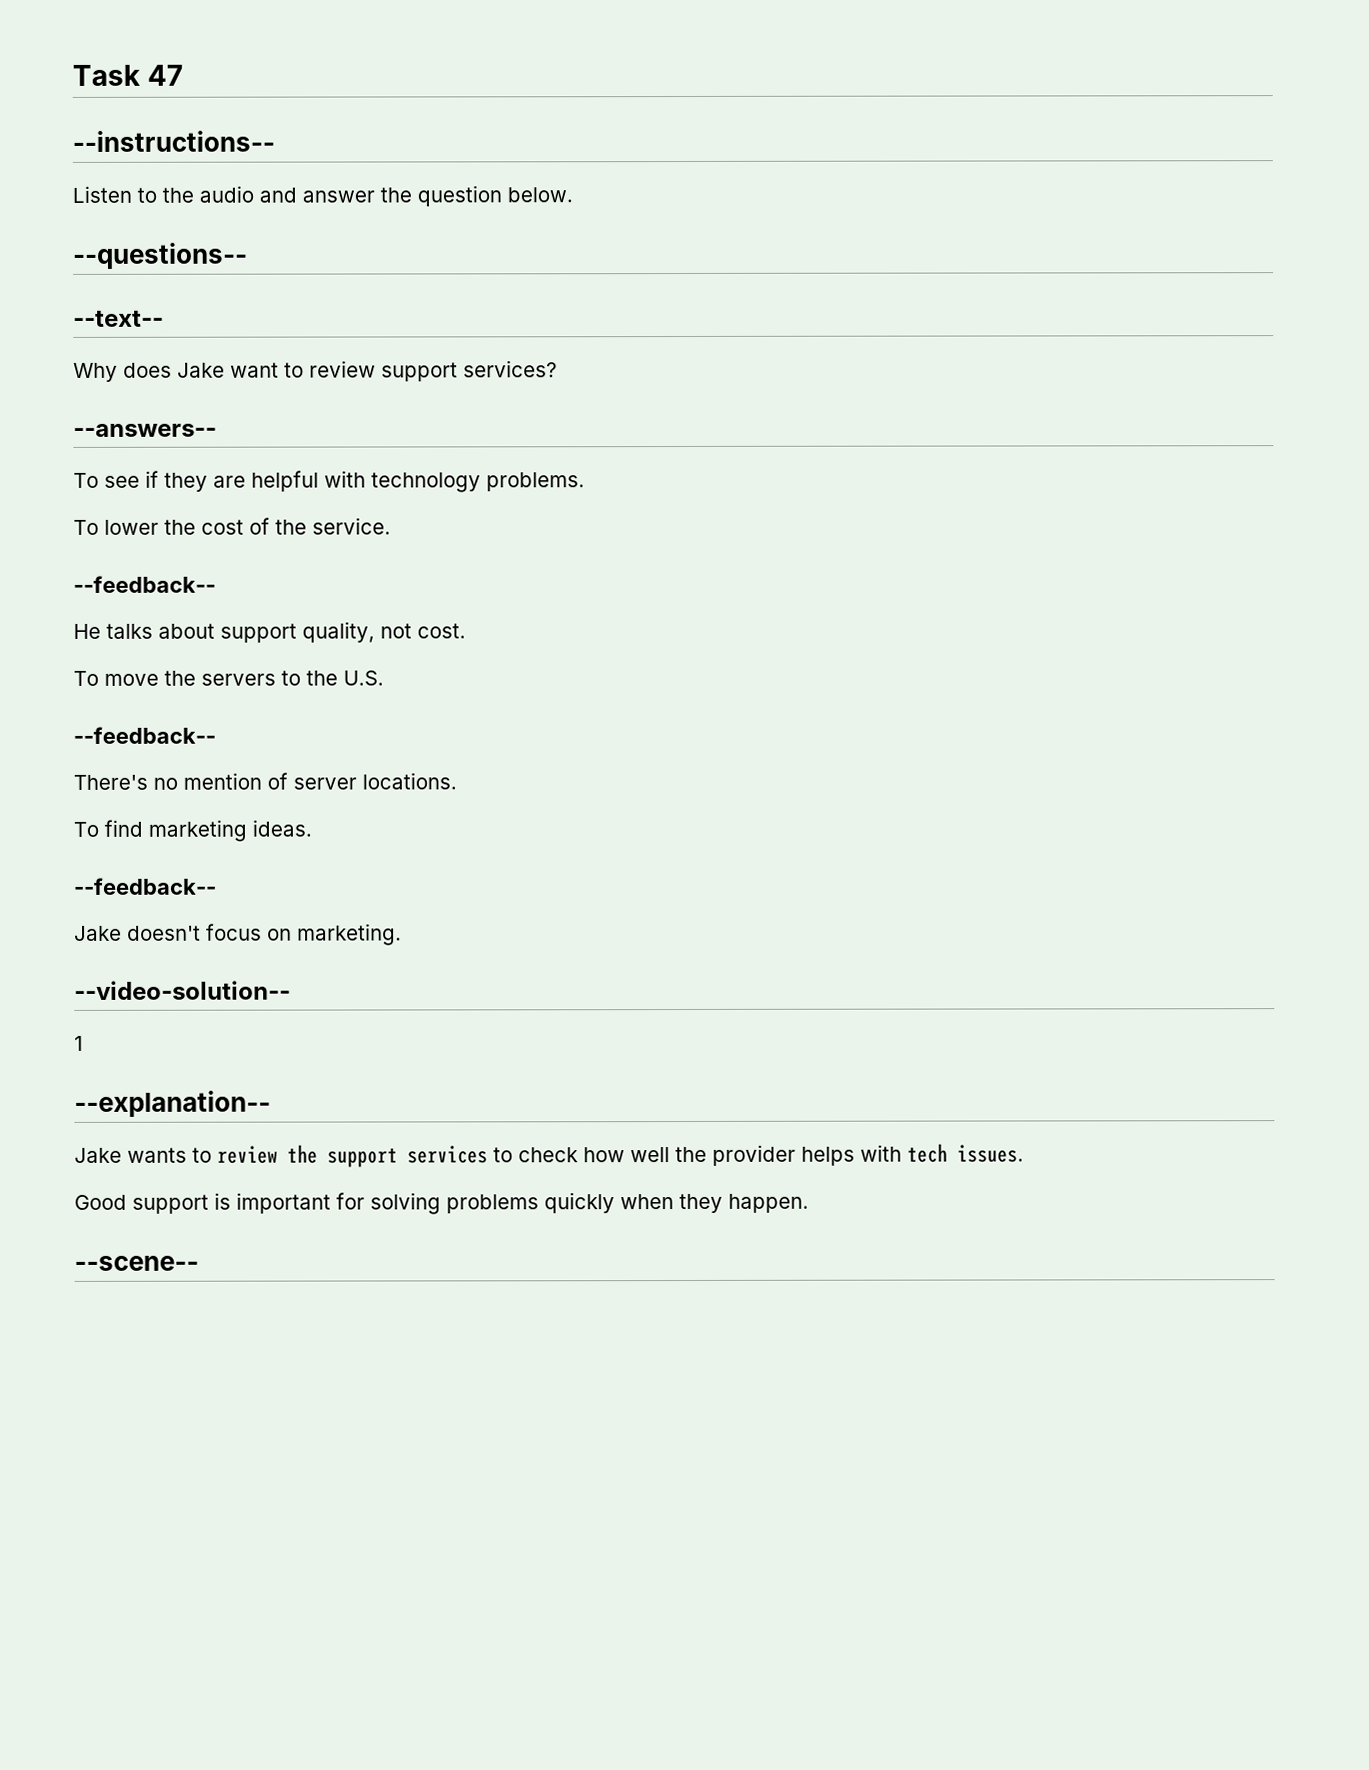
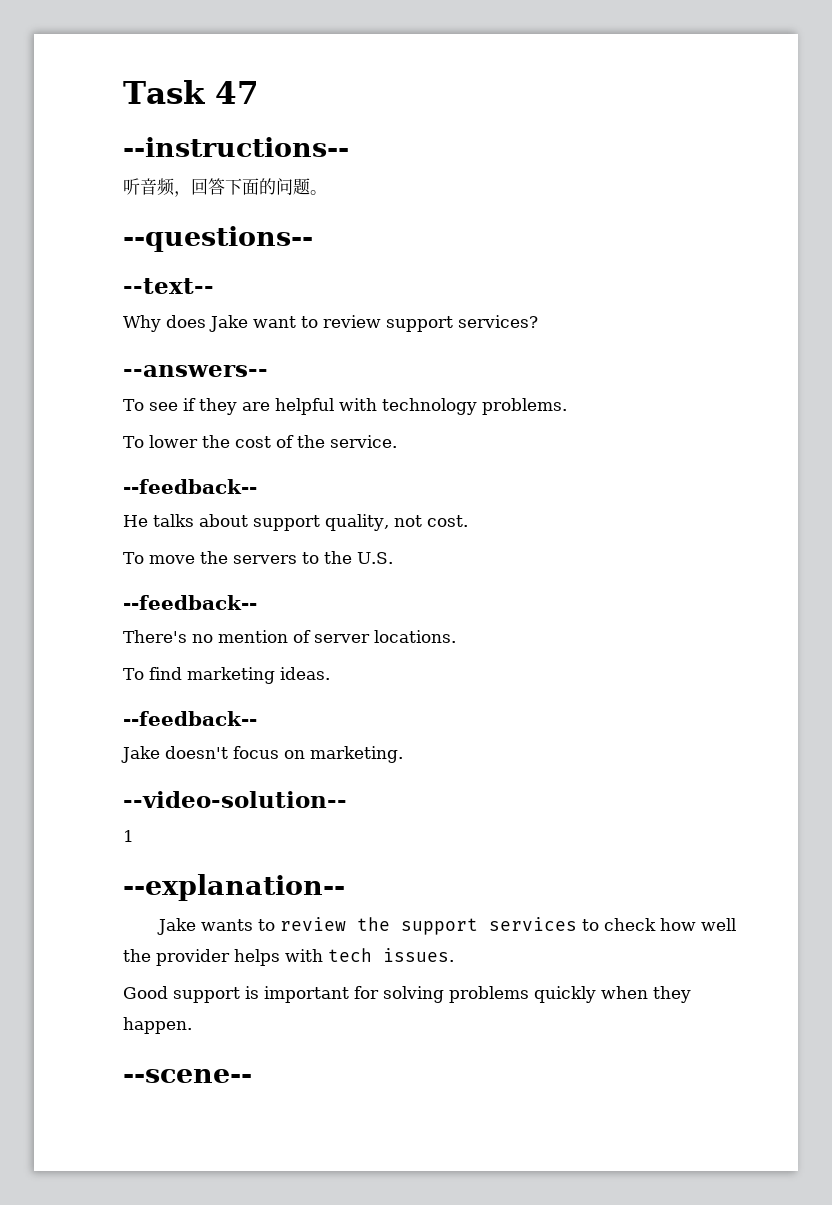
- Listen to the audio and answer the question below.
+ 听音频，回答下面的问题。

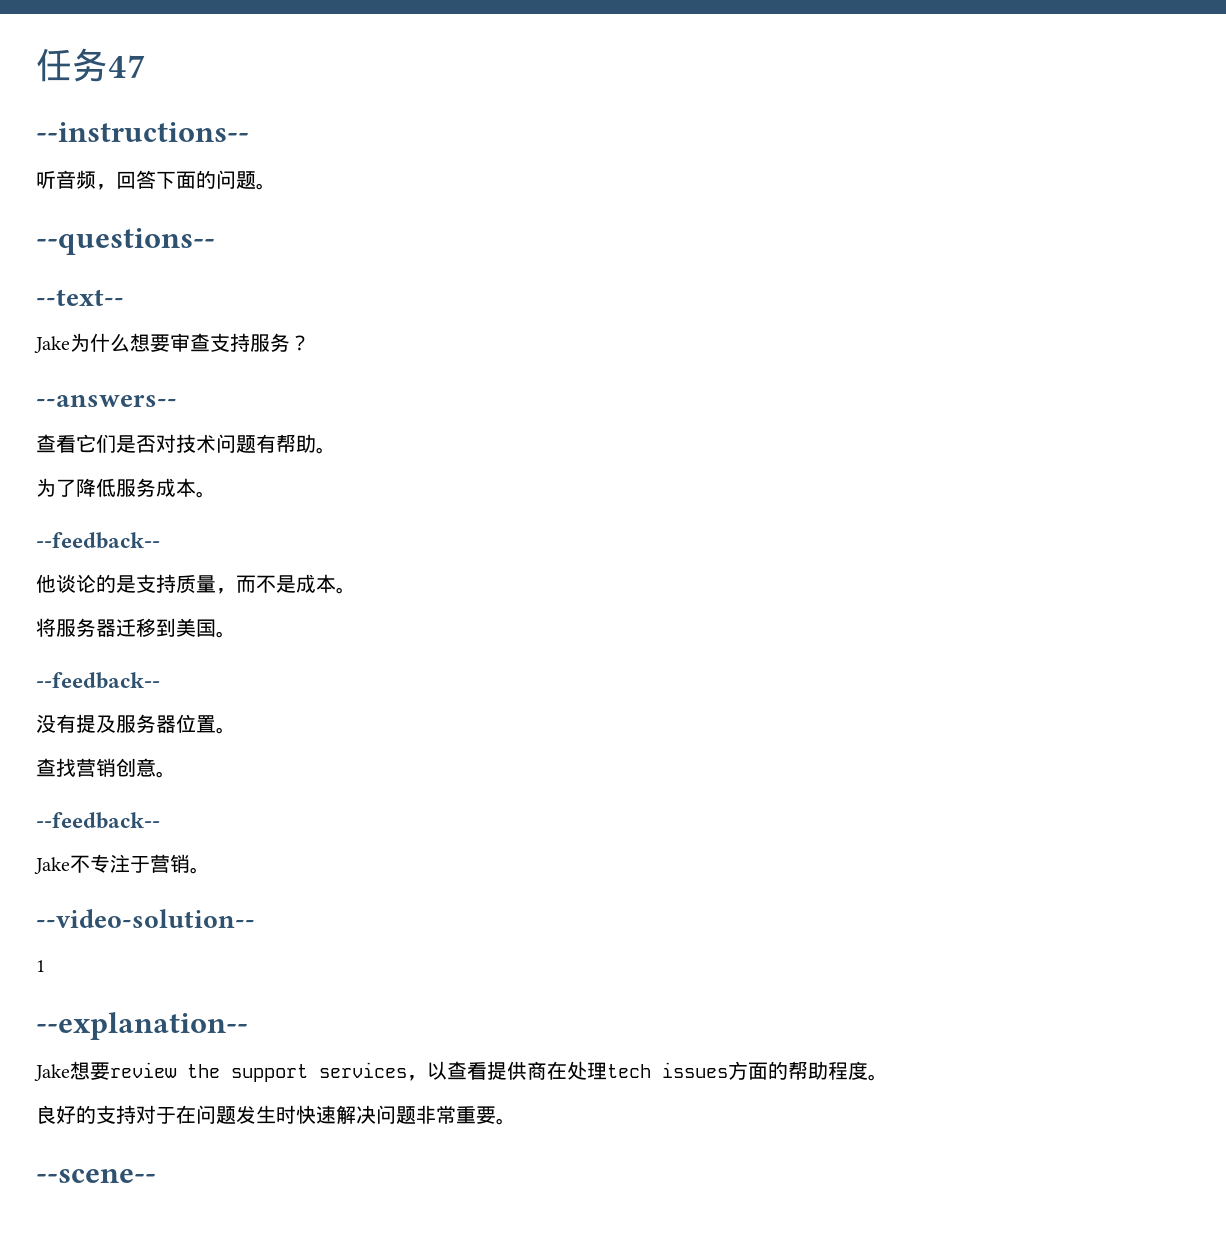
- Task 47
+ 任务47
- Why does Jake want to review support services?
+ Jake为什么想要审查支持服务？
  --answers--
- To see if they are helpful with technology problems.
- To lower the cost of the service.
+ 查看它们是否对技术问题有帮助。
+ 为了降低服务成本。
  --feedback--
- He talks about support quality, not cost.
- To move the servers to the U.S.
+ 他谈论的是支持质量，而不是成本。
+ 将服务器迁移到美国。
  --feedback--
- There's no mention of server locations.
- To find marketing ideas.
+ 没有提及服务器位置。
+ 查找营销创意。
  --feedback--
- Jake doesn't focus on marketing.
+ Jake不专注于营销。
- Jake wants to review the support services to check how well the provider helps with tech issues.
- Good support is important for solving problems quickly when they happen.
+ Jake想要review the support services，以查看提供商在处理tech issues方面的帮助程度。
+ 良好的支持对于在问题发生时快速解决问题非常重要。

